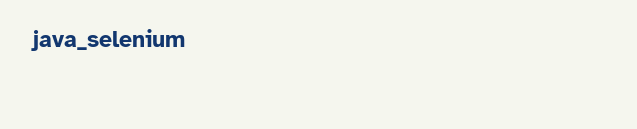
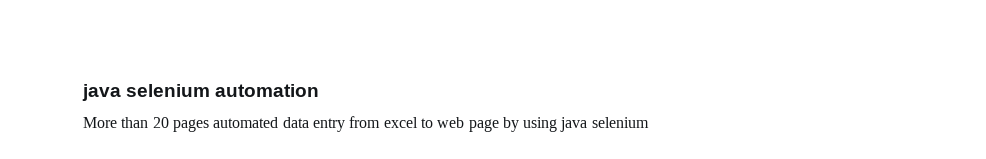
- java_selenium
+ java selenium automation
+ More than 20 pages automated data entry from excel to web page by using java selenium

